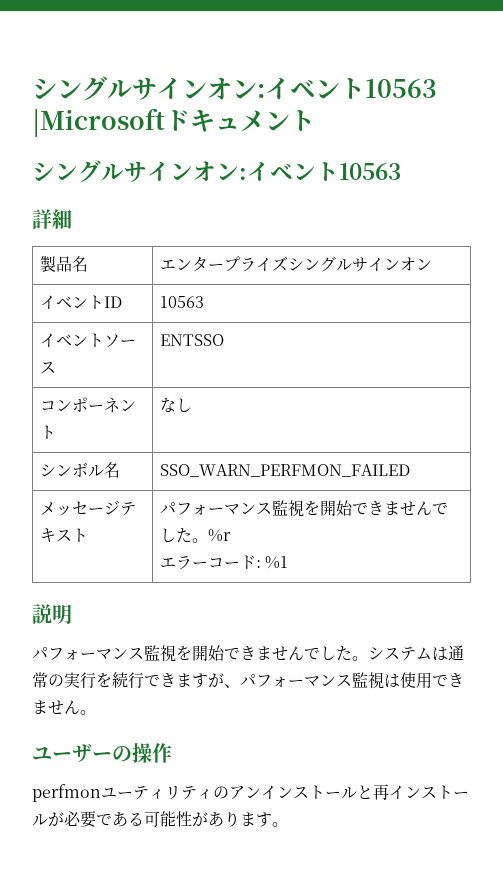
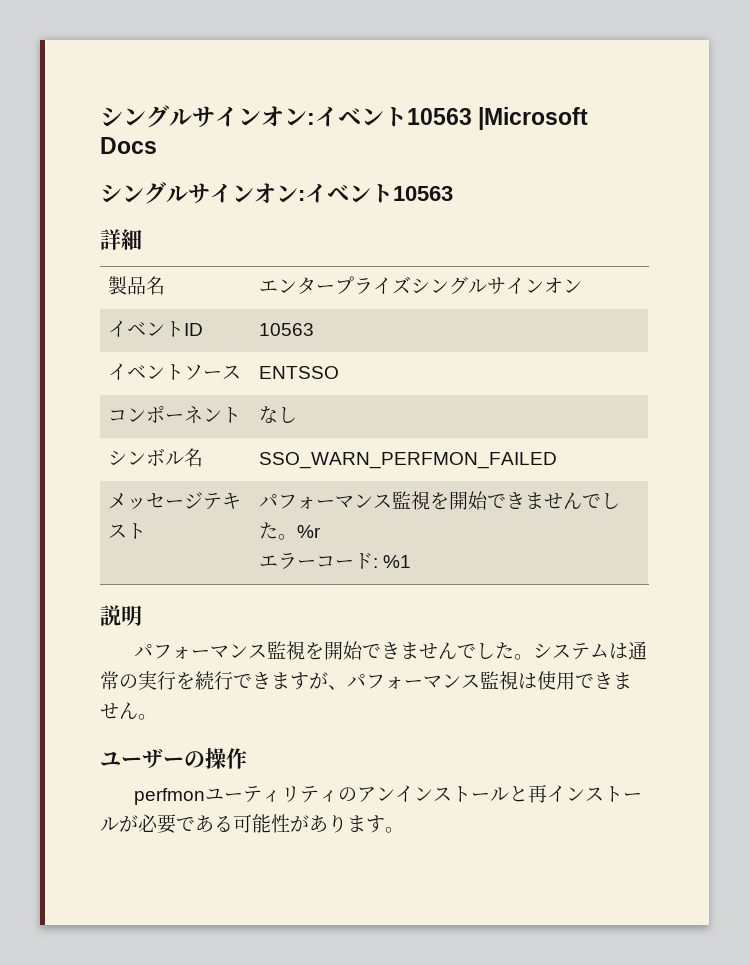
- シングルサインオン:イベント10563 |Microsoftドキュメント
+ シングルサインオン:イベント10563 |Microsoft Docs

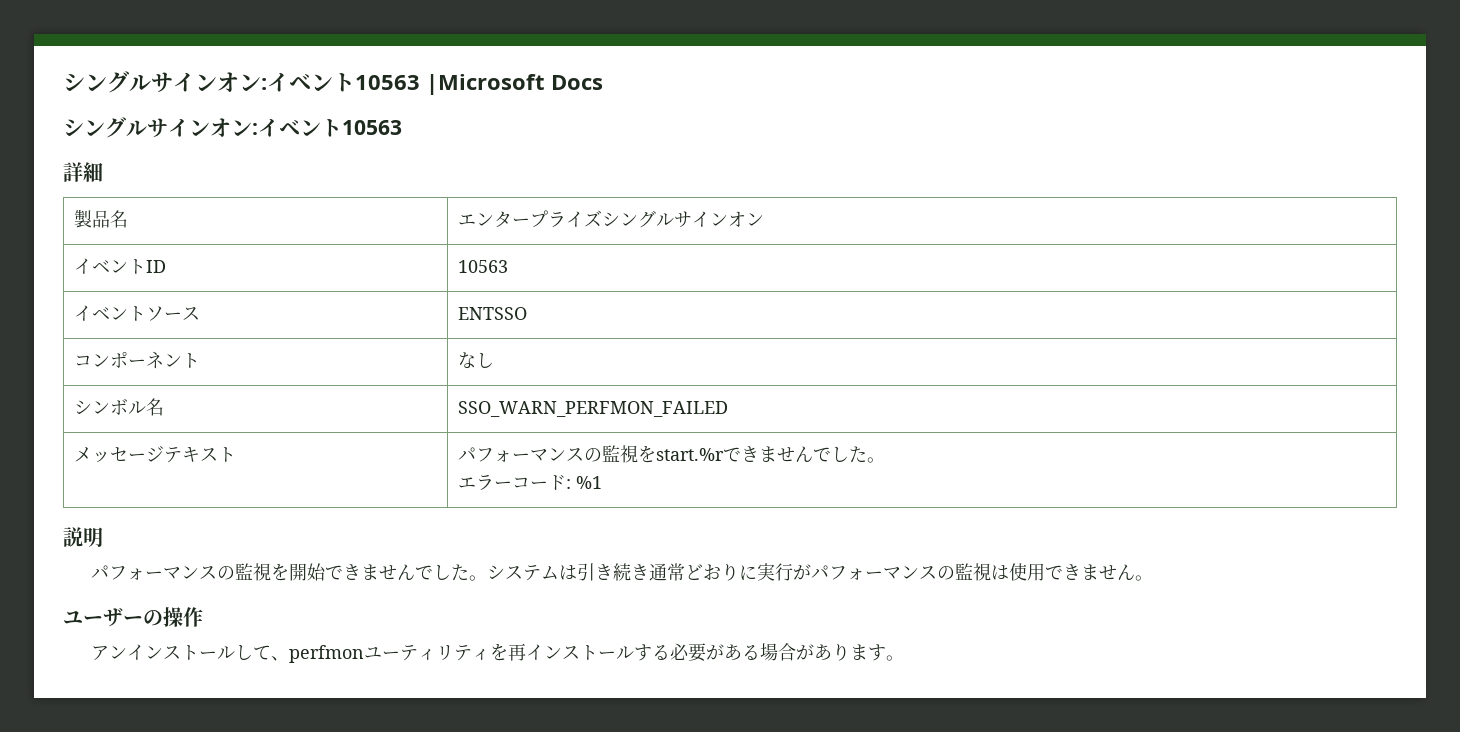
- メッセージテキスト | パフォーマンス監視を開始できませんでした。%r
+ メッセージテキスト | パフォーマンスの監視をstart.%rできませんでした。
  説明
- パフォーマンス監視を開始できませんでした。
+ パフォーマンスの監視を開始できませんでした。
- システムは通常の実行を続行できますが、パフォーマンス監視は使用できません。
+ システムは引き続き通常どおりに実行がパフォーマンスの監視は使用できません。
- perfmonユーティリティのアンインストールと再インストールが必要である可能性があります。
+ アンインストールして、perfmonユーティリティを再インストールする必要がある場合があります。

